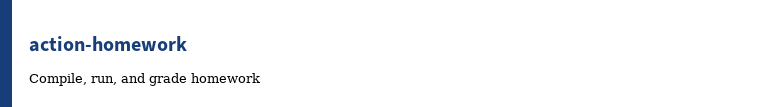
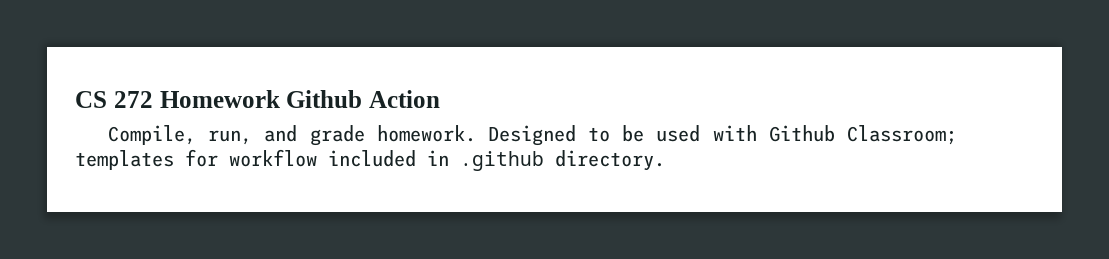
- action-homework
+ CS 272 Homework Github Action
- Compile, run, and grade homework
+ Compile, run, and grade homework. Designed to be used with Github Classroom; templates for workflow included in .github directory.

